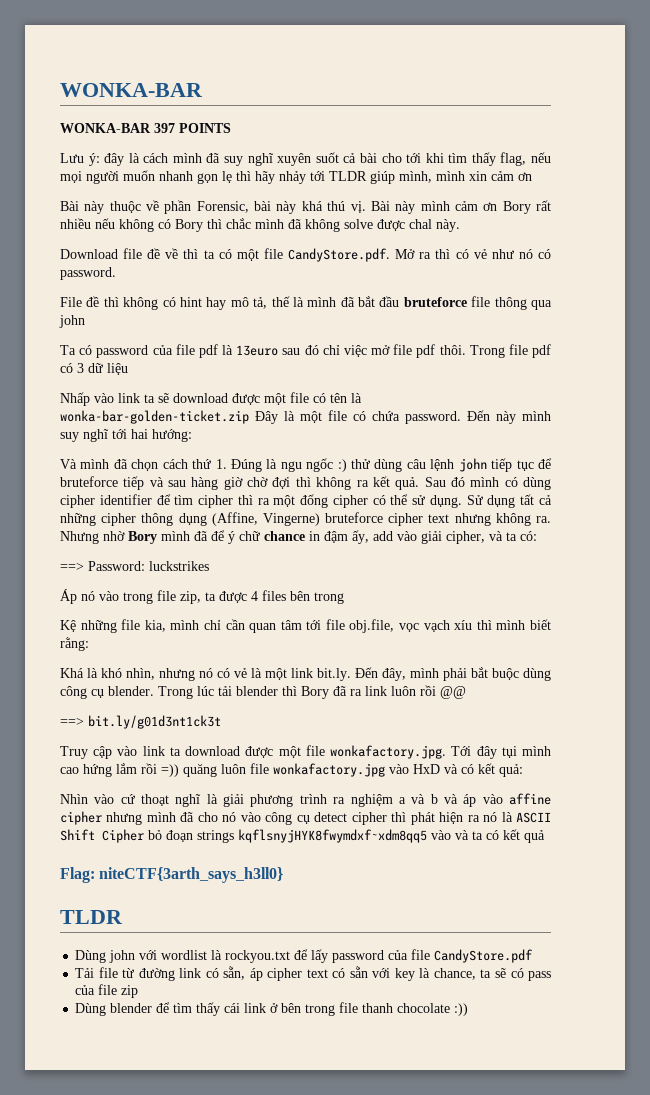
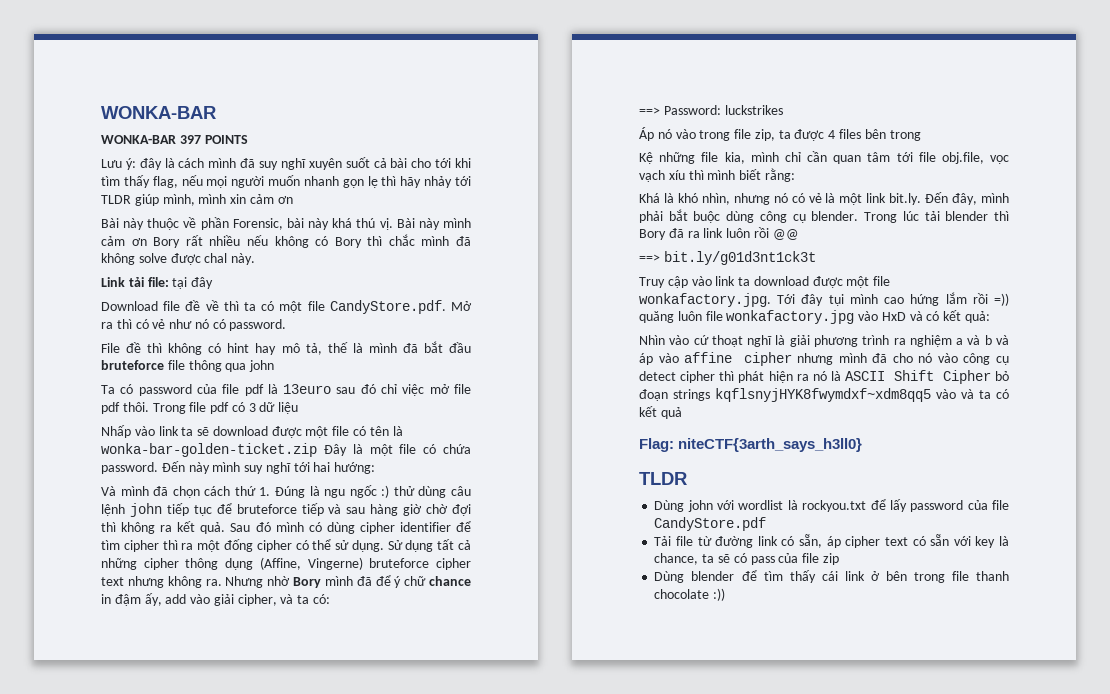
+ Link tải file: tại đây

